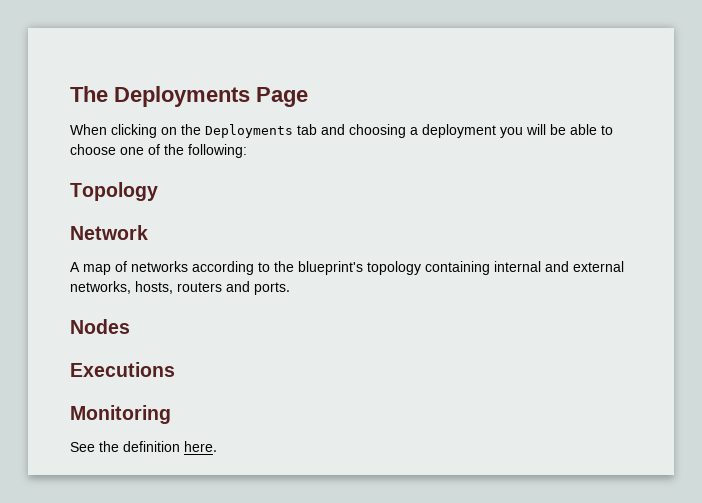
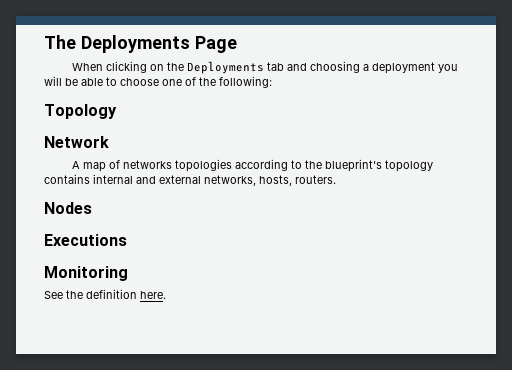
- A map of networks according to the blueprint's topology containing internal and external networks, hosts, routers and ports.
+ A map of networks topologies according to the blueprint's topology contains internal and external networks, hosts, routers.

